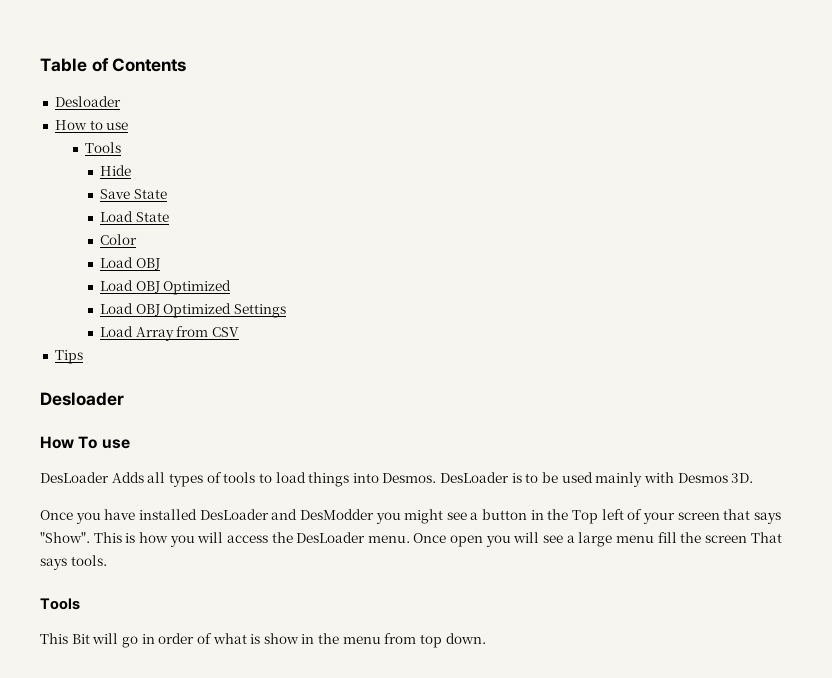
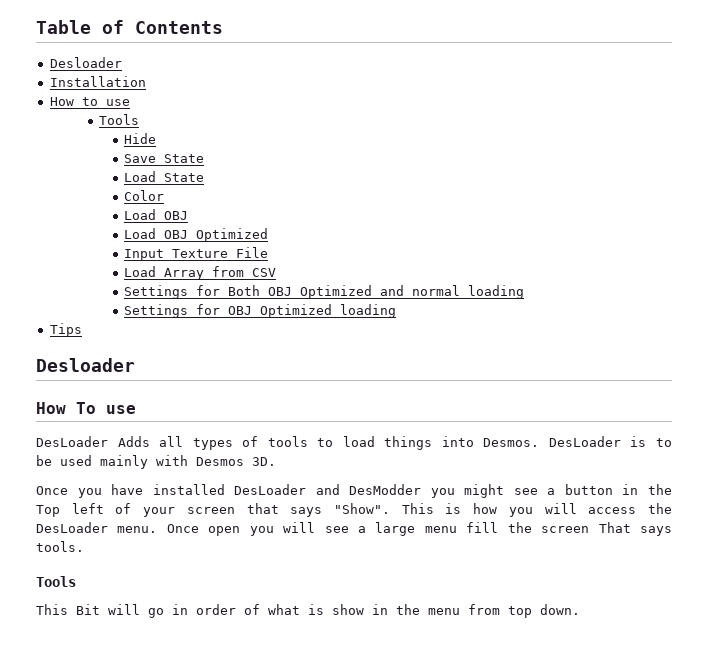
+ Installation
- Load OBJ Optimized Settings
+ Input Texture File
+ Settings for Both OBJ Optimized and normal loading
+ Settings for OBJ Optimized loading

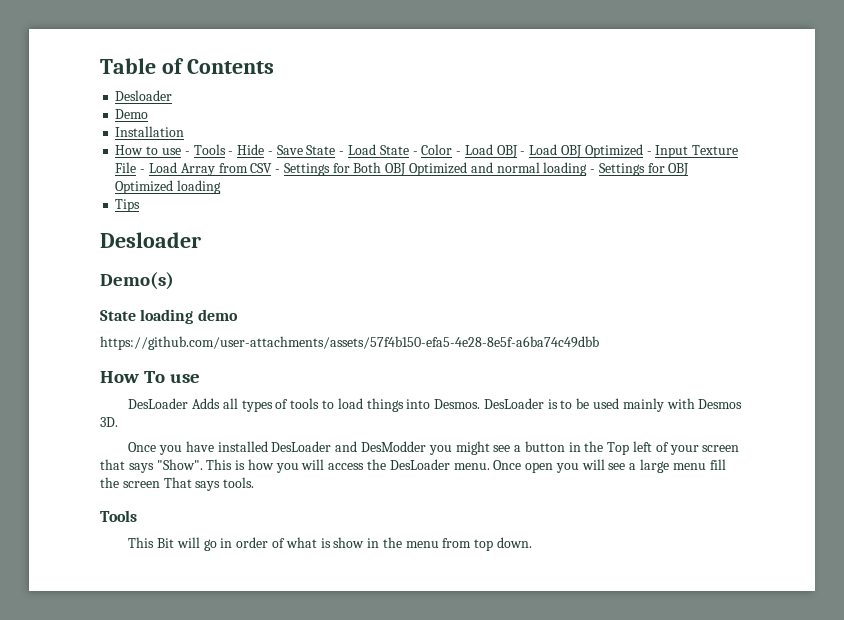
+ Demo
- How to use
- Tools
- Hide
- Save State
- Load State
- Color
- Load OBJ
- Load OBJ Optimized
- Input Texture File
- Load Array from CSV
- Settings for Both OBJ Optimized and normal loading
- Settings for OBJ Optimized loading
+ How to use - Tools - Hide - Save State - Load State - Color - Load OBJ - Load OBJ Optimized - Input Texture File - Load Array from CSV - Settings for Both OBJ Optimized and normal loading - Settings for OBJ Optimized loading
+ Demo(s)
+ State loading demo
+ https://github.com/user-attachments/assets/57f4b150-efa5-4e28-8e5f-a6ba74c49dbb

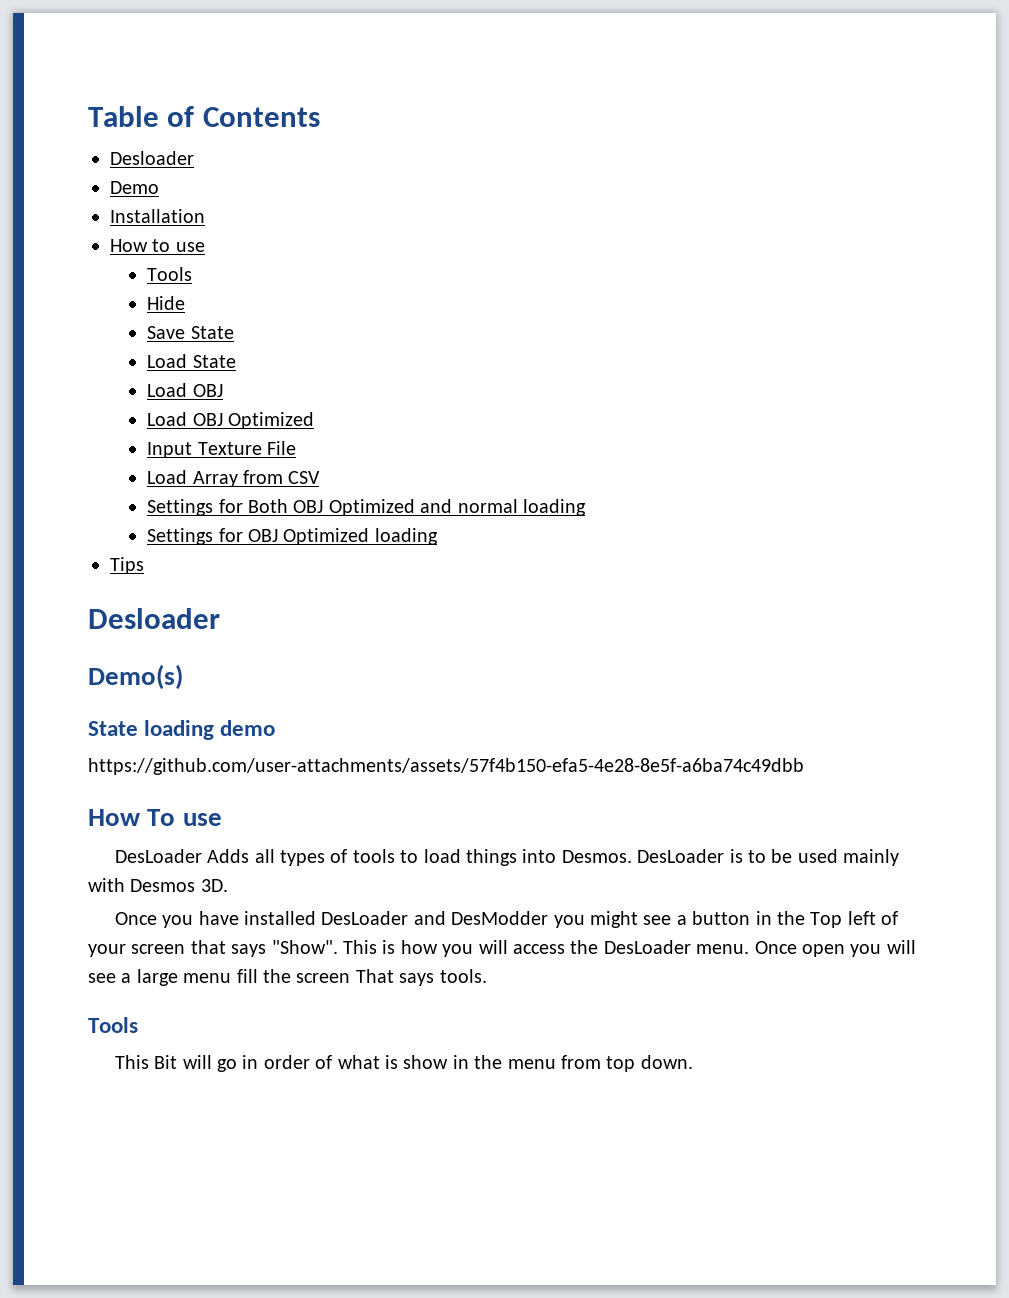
- How to use - Tools - Hide - Save State - Load State - Color - Load OBJ - Load OBJ Optimized - Input Texture File - Load Array from CSV - Settings for Both OBJ Optimized and normal loading - Settings for OBJ Optimized loading
+ How to use
+ Tools
+ Hide
+ Save State
+ Load State
+ Load OBJ
+ Load OBJ Optimized
+ Input Texture File
+ Load Array from CSV
+ Settings for Both OBJ Optimized and normal loading
+ Settings for OBJ Optimized loading

